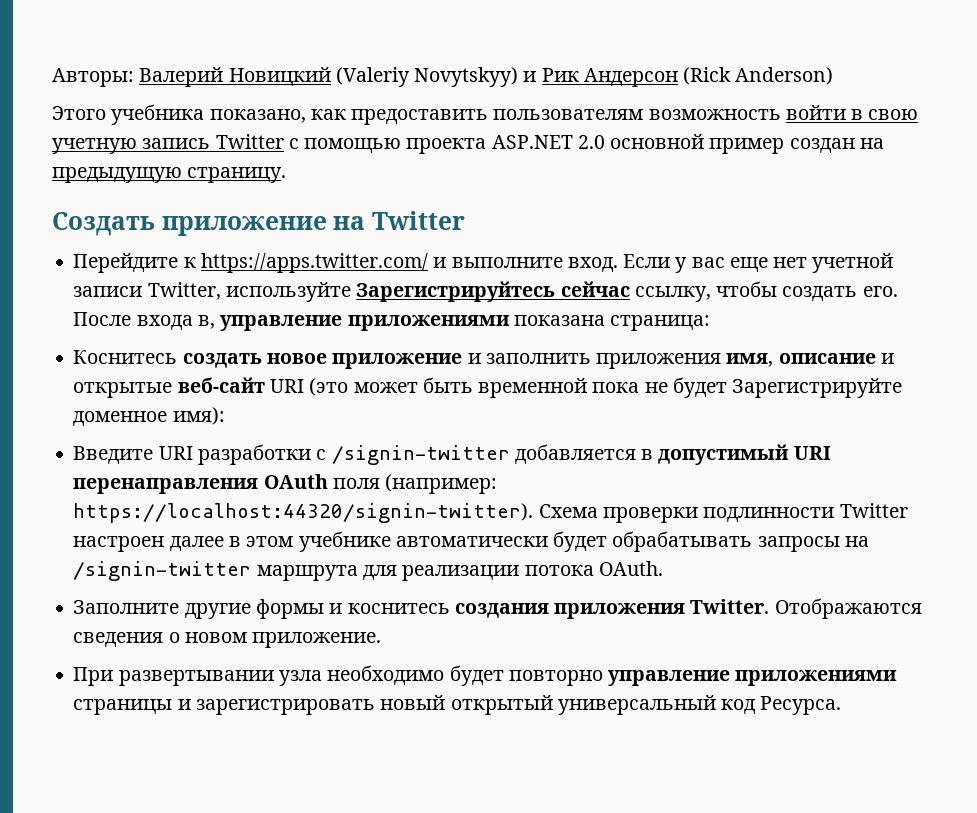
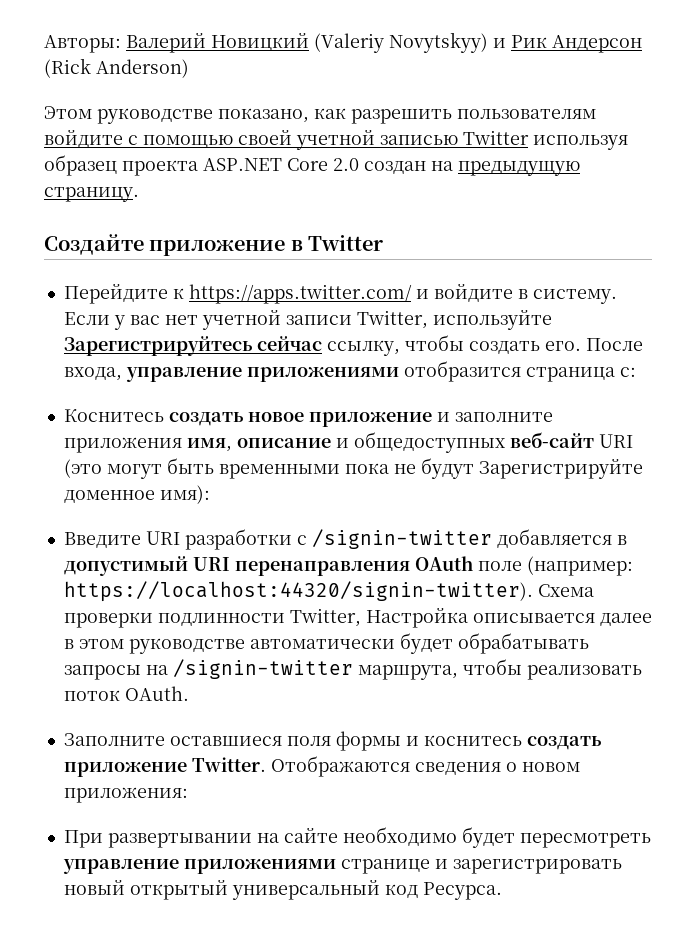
- Этого учебника показано, как предоставить пользователям возможность войти в свою учетную запись Twitter с помощью проекта ASP.NET 2.0 основной пример создан на предыдущую страницу.
+ Этом руководстве показано, как разрешить пользователям войдите с помощью своей учетной записью Twitter используя образец проекта ASP.NET Core 2.0 создан на предыдущую страницу.
- Создать приложение на Twitter
+ Создайте приложение в Twitter
- Перейдите к https://apps.twitter.com/ и выполните вход.
+ Перейдите к https://apps.twitter.com/ и войдите в систему.
- Если у вас еще нет учетной записи Twitter, используйте Зарегистрируйтесь сейчас ссылку, чтобы создать его.
+ Если у вас нет учетной записи Twitter, используйте Зарегистрируйтесь сейчас ссылку, чтобы создать его.
- После входа в, управление приложениями показана страница:
+ После входа, управление приложениями отобразится страница с:
- Коснитесь создать новое приложение и заполнить приложения имя, описание и открытые веб-сайт URI (это может быть временной пока не будет Зарегистрируйте доменное имя):
+ Коснитесь создать новое приложение и заполните приложения имя, описание и общедоступных веб-сайт URI (это могут быть временными пока не будут Зарегистрируйте доменное имя):
- Введите URI разработки с /signin-twitter добавляется в допустимый URI перенаправления OAuth поля (например: https://localhost:44320/signin-twitter).
+ Введите URI разработки с /signin-twitter добавляется в допустимый URI перенаправления OAuth поле (например: https://localhost:44320/signin-twitter).
- Схема проверки подлинности Twitter настроен далее в этом учебнике автоматически будет обрабатывать запросы на /signin-twitter маршрута для реализации потока OAuth.
+ Схема проверки подлинности Twitter, Настройка описывается далее в этом руководстве автоматически будет обрабатывать запросы на /signin-twitter маршрута, чтобы реализовать поток OAuth.
- Заполните другие формы и коснитесь создания приложения Twitter.
+ Заполните оставшиеся поля формы и коснитесь создать приложение Twitter.
- Отображаются сведения о новом приложение.
+ Отображаются сведения о новом приложения:
- При развертывании узла необходимо будет повторно управление приложениями страницы и зарегистрировать новый открытый универсальный код Ресурса.
+ При развертывании на сайте необходимо будет пересмотреть управление приложениями странице и зарегистрировать новый открытый универсальный код Ресурса.

